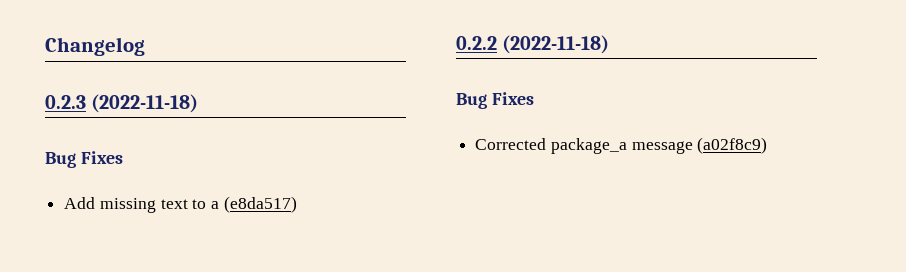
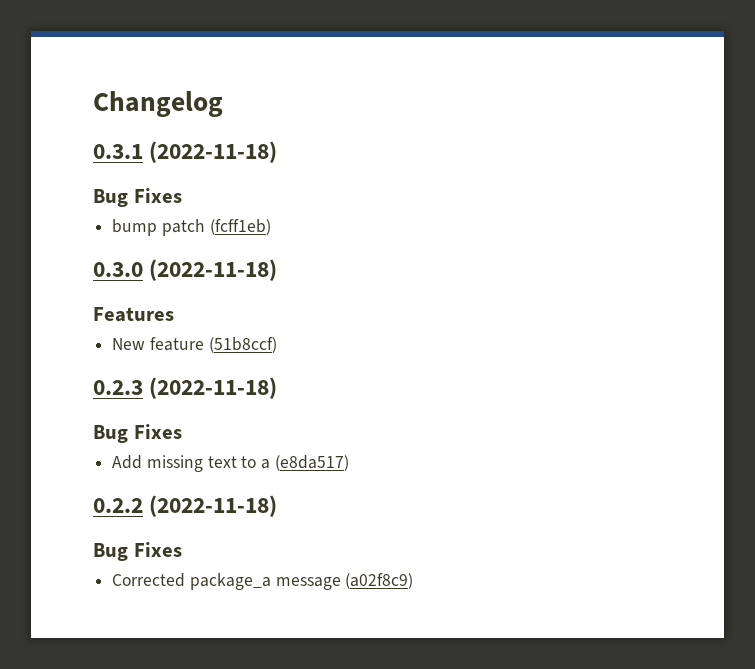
+ 0.3.1 (2022-11-18)
+ Bug Fixes
+ bump patch (fcff1eb)
+ 0.3.0 (2022-11-18)
+ Features
+ New feature (51b8ccf)

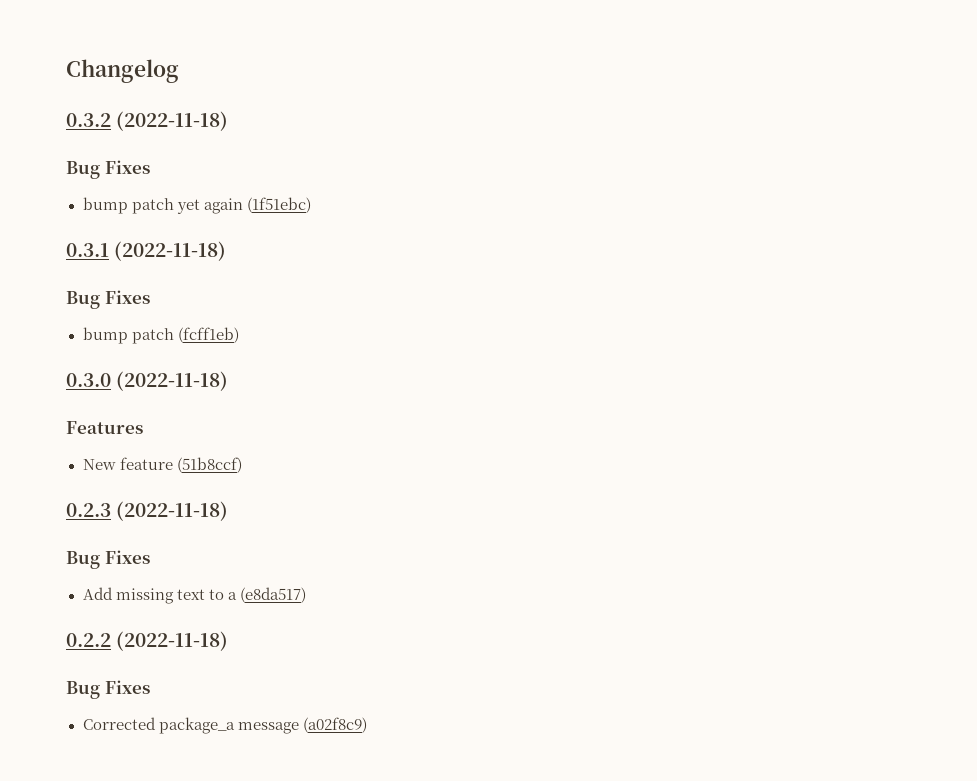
+ 0.3.2 (2022-11-18)
+ Bug Fixes
+ bump patch yet again (1f51ebc)

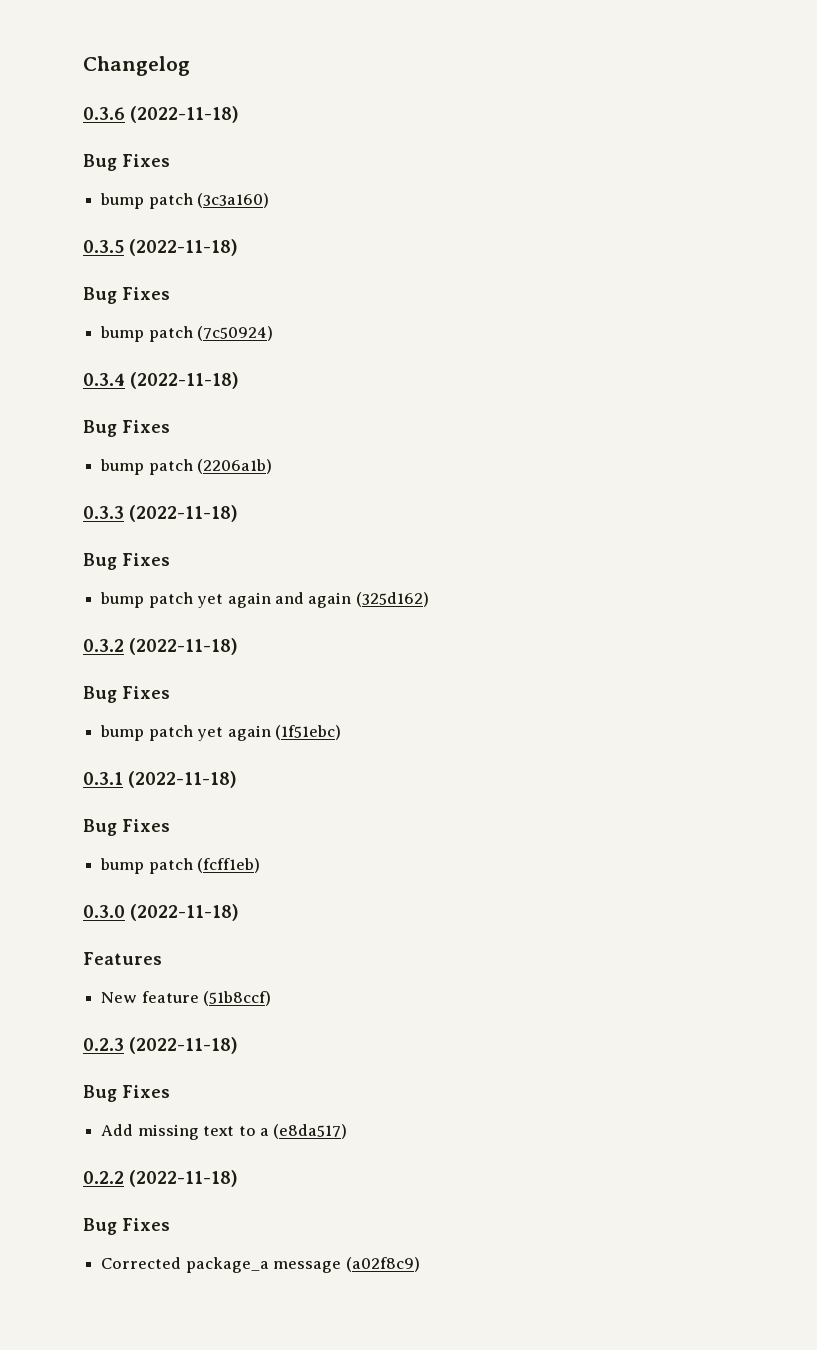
+ 0.3.6 (2022-11-18)
+ Bug Fixes
+ bump patch (3c3a160)
+ 0.3.5 (2022-11-18)
+ Bug Fixes
+ bump patch (7c50924)
+ 0.3.4 (2022-11-18)
+ Bug Fixes
+ bump patch (2206a1b)
+ 0.3.3 (2022-11-18)
+ Bug Fixes
+ bump patch yet again and again (325d162)

